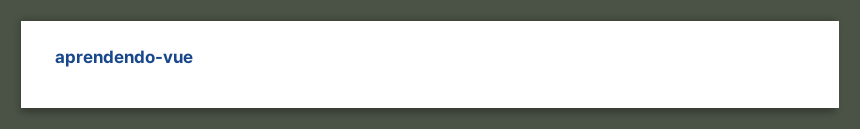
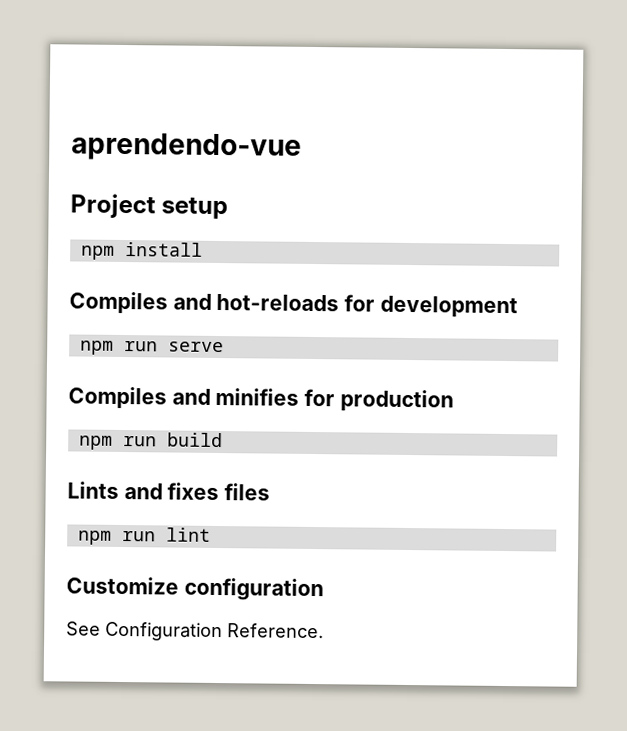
+ Project setup
+ npm install
+ Compiles and hot-reloads for development
+ npm run serve
+ Compiles and minifies for production
+ npm run build
+ Lints and fixes files
+ npm run lint
+ Customize configuration
+ See Configuration Reference.

